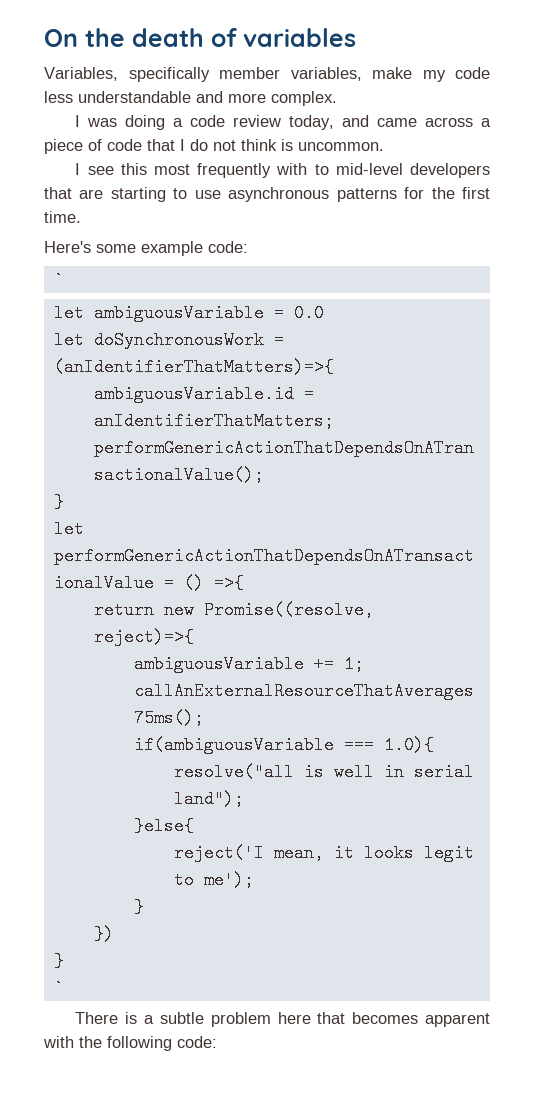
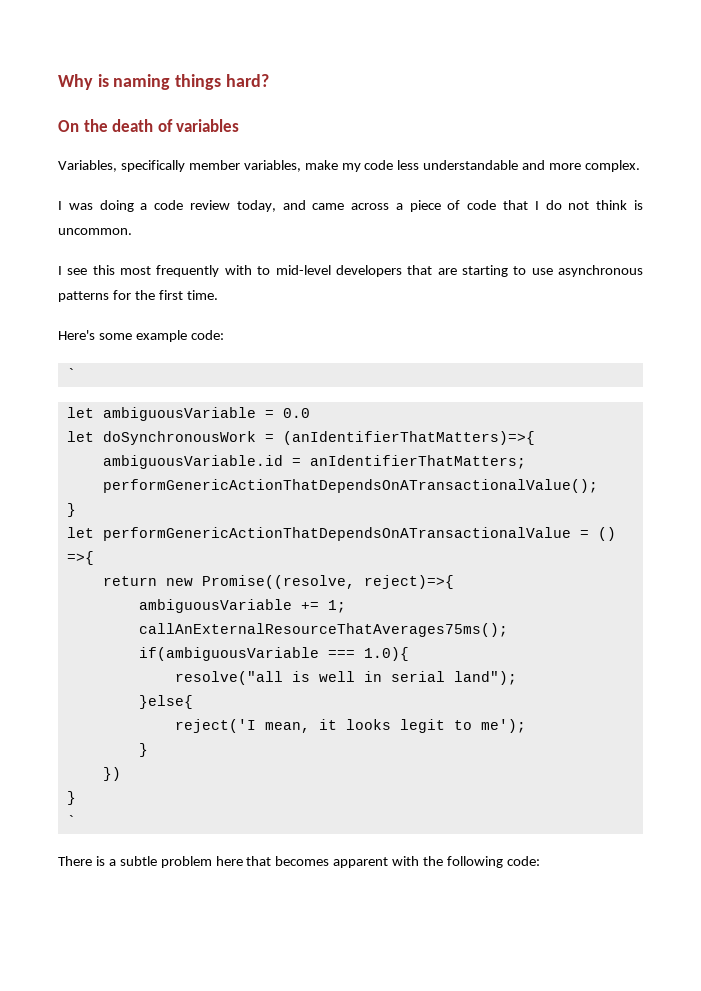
+ Why is naming things hard?

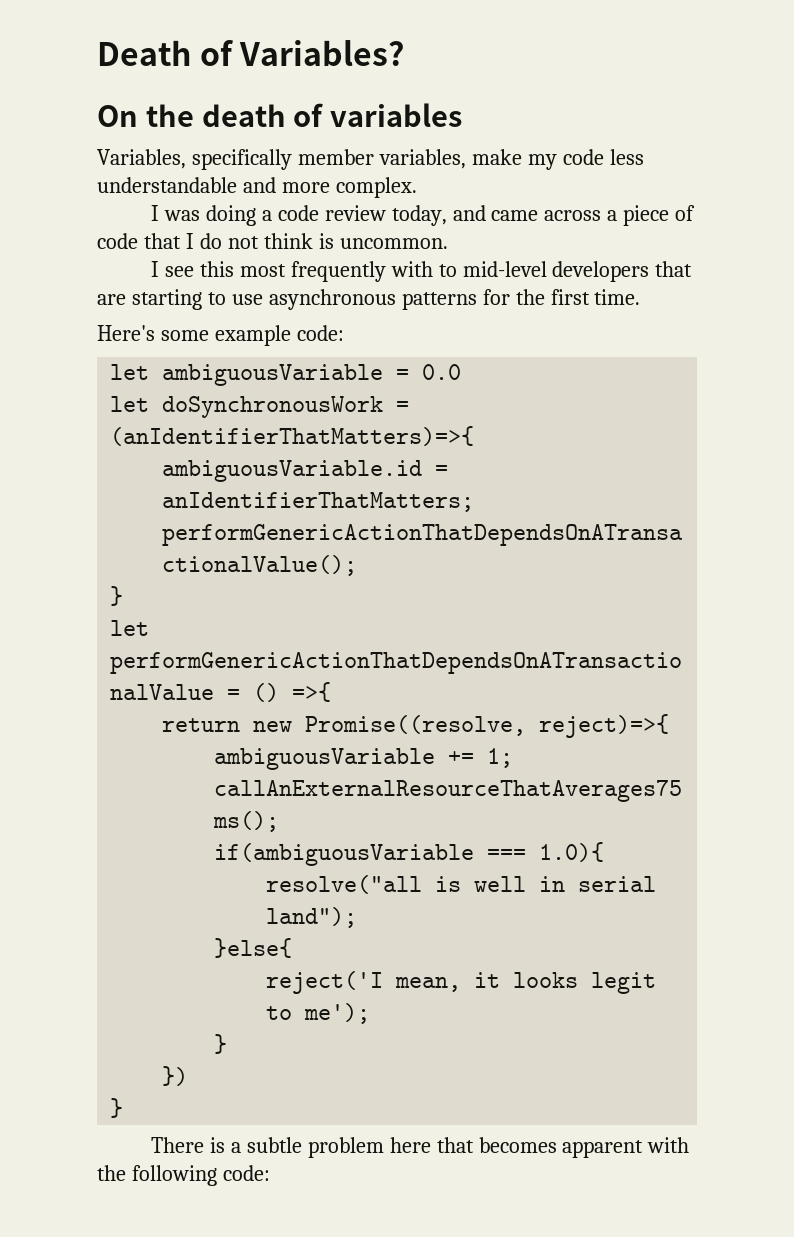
- Why is naming things hard?
+ Death of Variables?
  Here's some example code:
- `
  })
  }
- `

